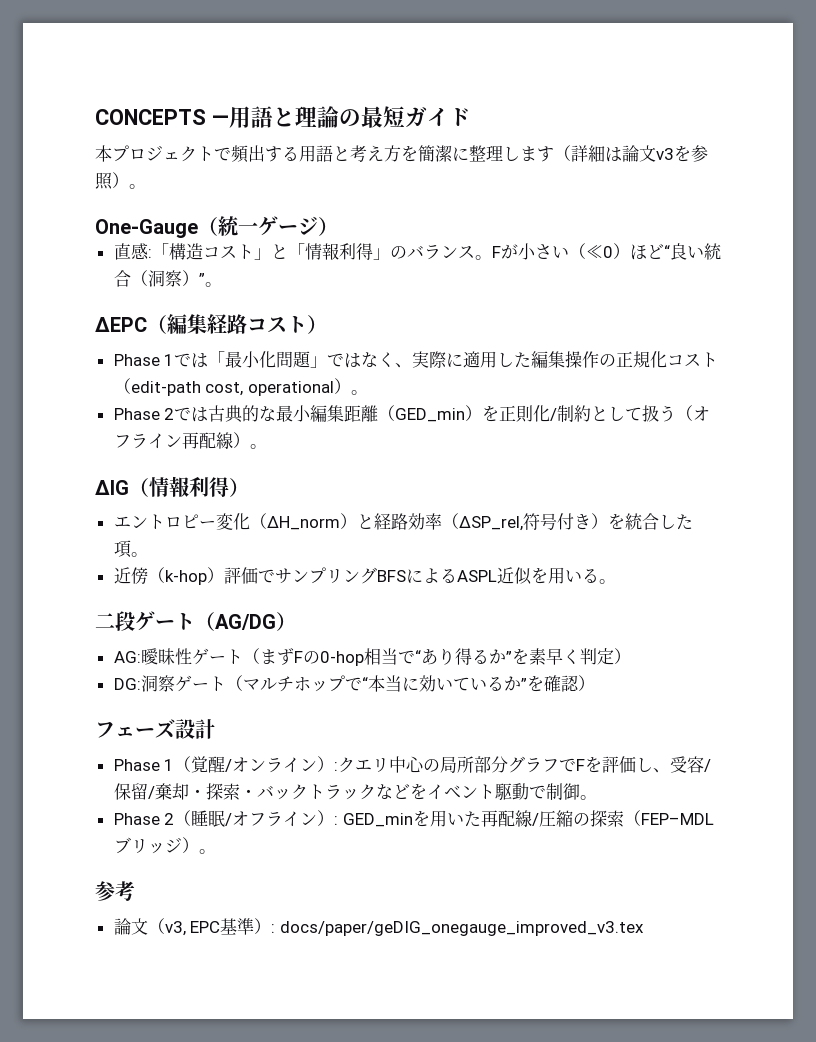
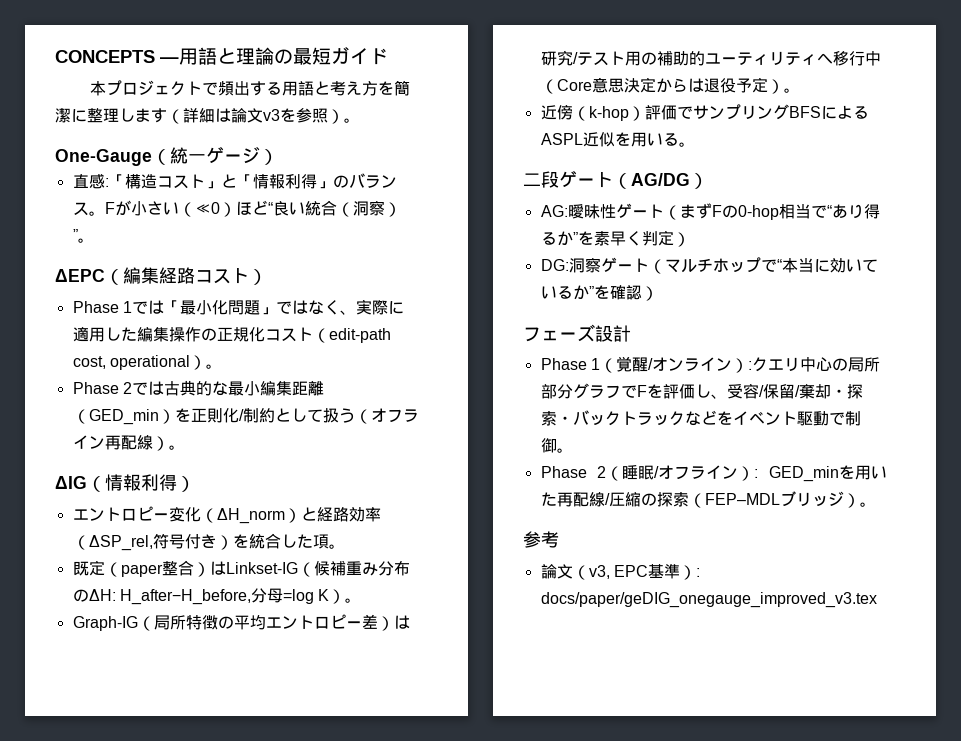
+ 既定（paper整合）はLinkset‑IG（候補重み分布のΔH: H_after−H_before,分母=log K）。
+ Graph‑IG（局所特徴の平均エントロピー差）は研究/テスト用の補助的ユーティリティへ移行中（Core意思決定からは退役予定）。

